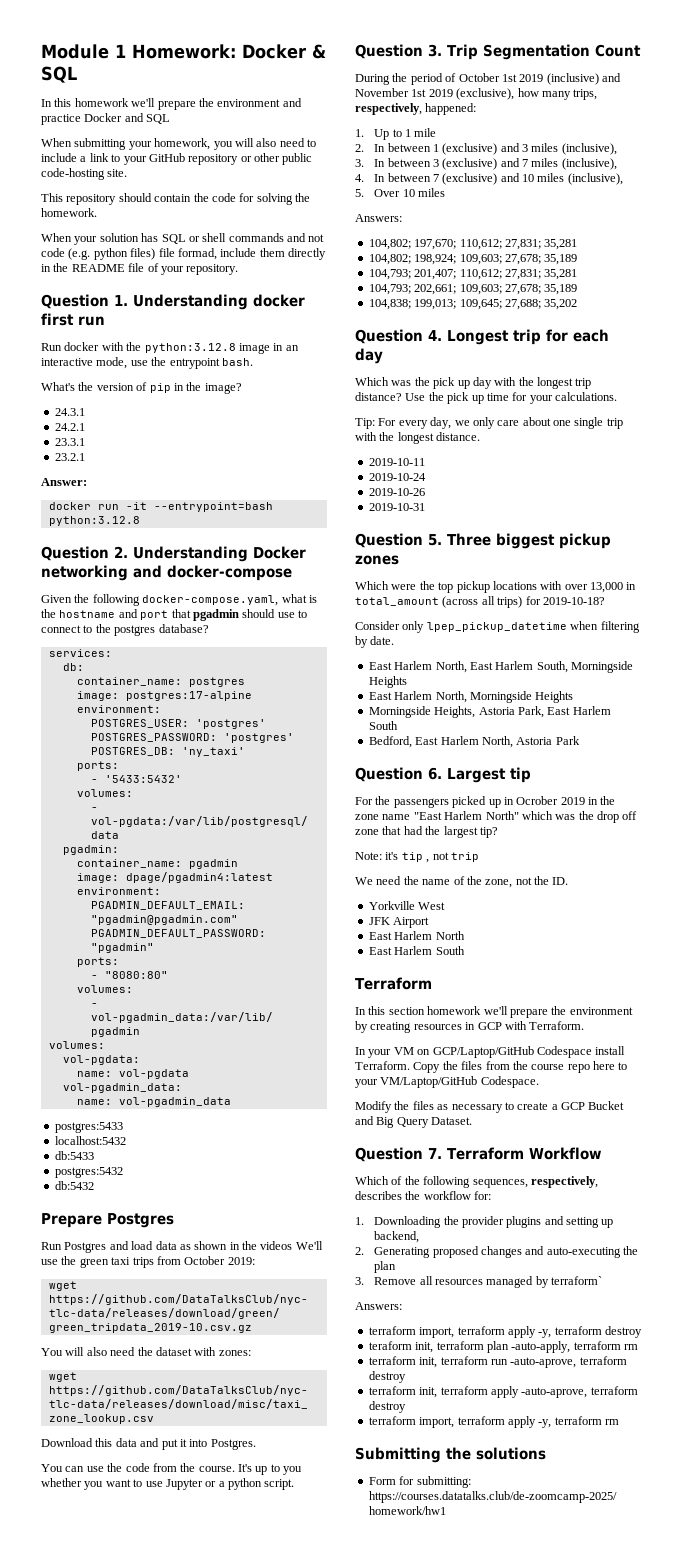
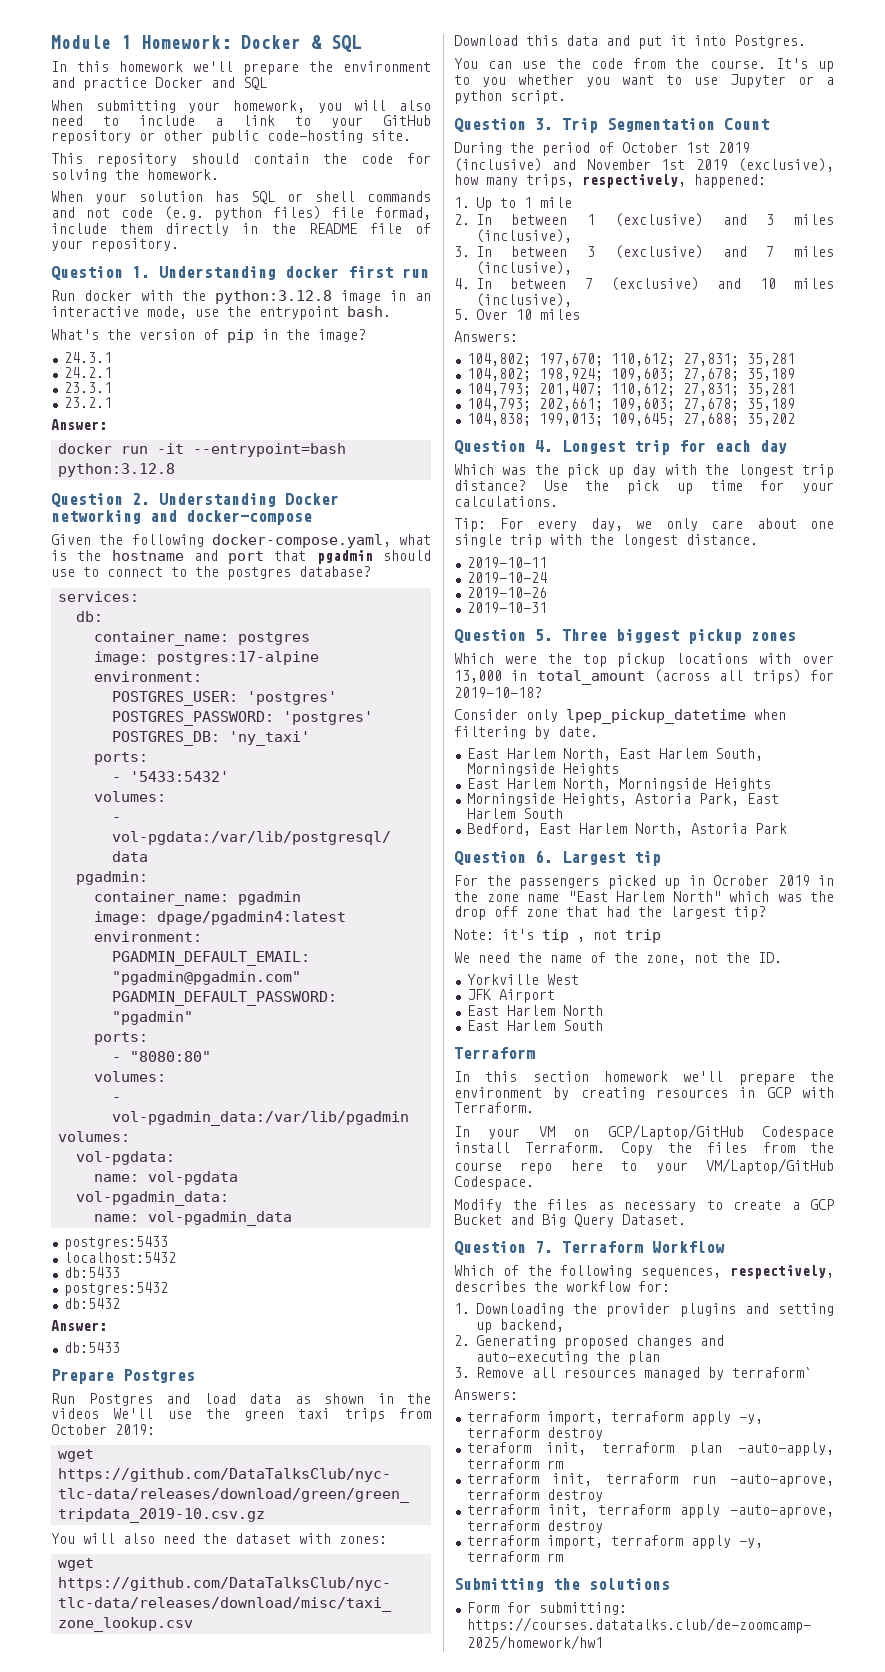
  db:5432
+ Answer:
+ db:5433

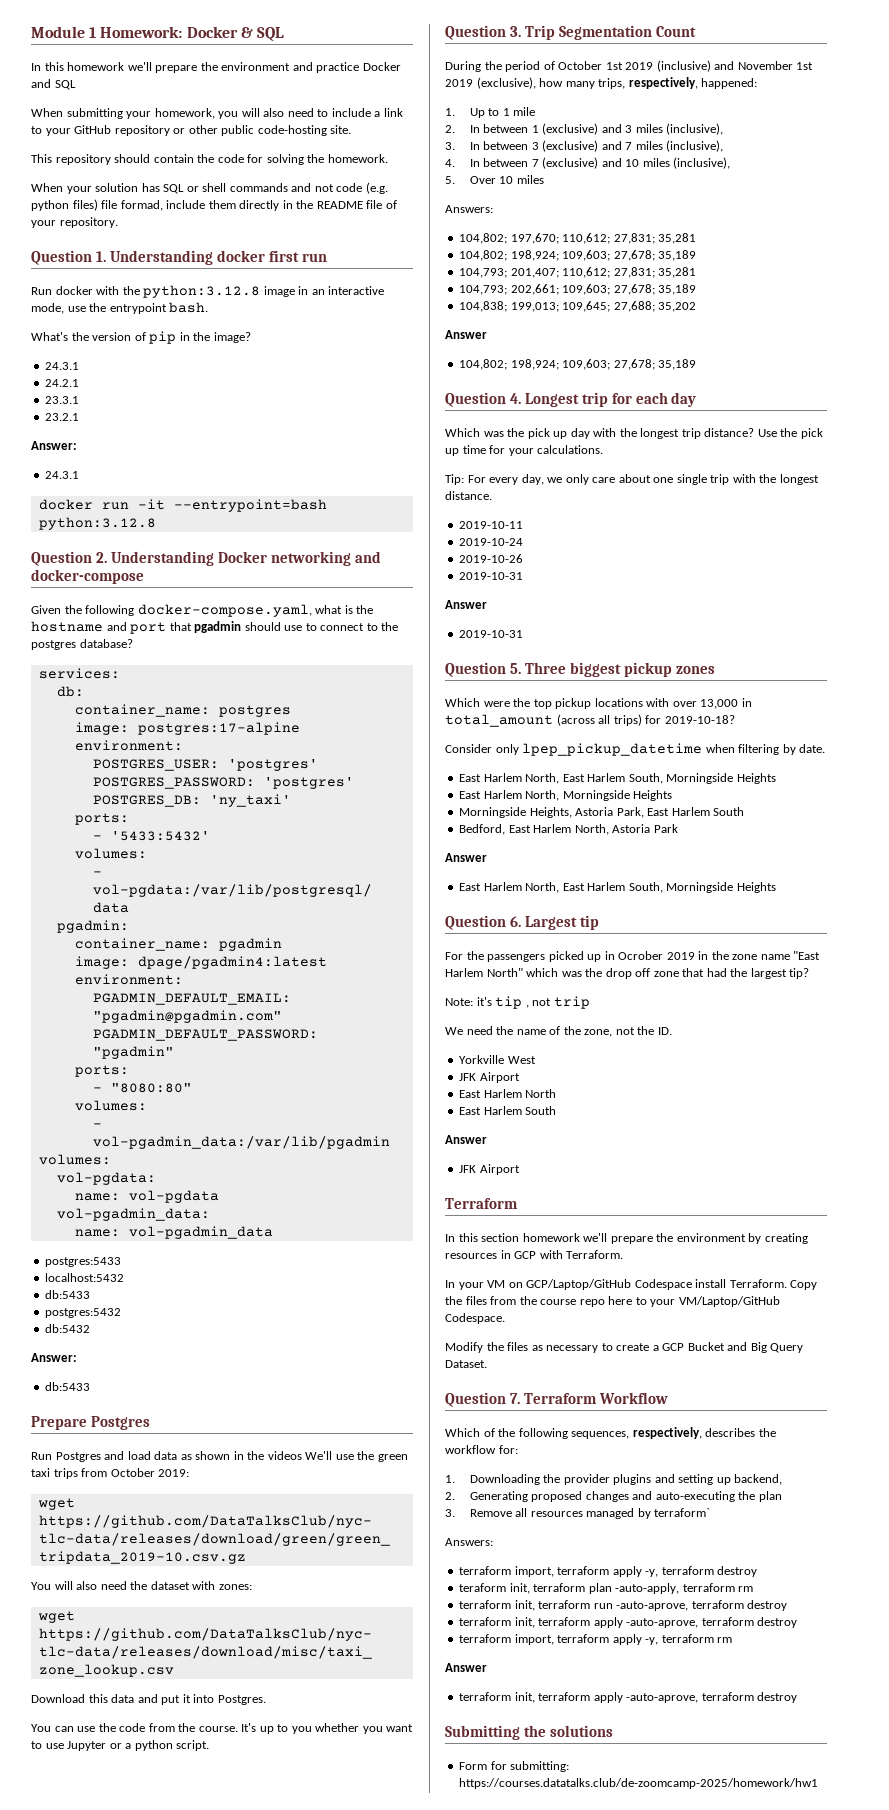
  23.2.1
  Answer:
+ 24.3.1
  104,838; 199,013; 109,645; 27,688; 35,202
+ Answer
+ 104,802; 198,924; 109,603; 27,678; 35,189
  2019-10-26
+ 2019-10-31
+ Answer
  Bedford, East Harlem North, Astoria Park
+ Answer
+ East Harlem North, East Harlem South, Morningside Heights
  East Harlem North
  East Harlem South
+ Answer
+ JFK Airport
  terraform import, terraform apply -y, terraform rm
+ Answer
+ terraform init, terraform apply -auto-aprove, terraform destroy

